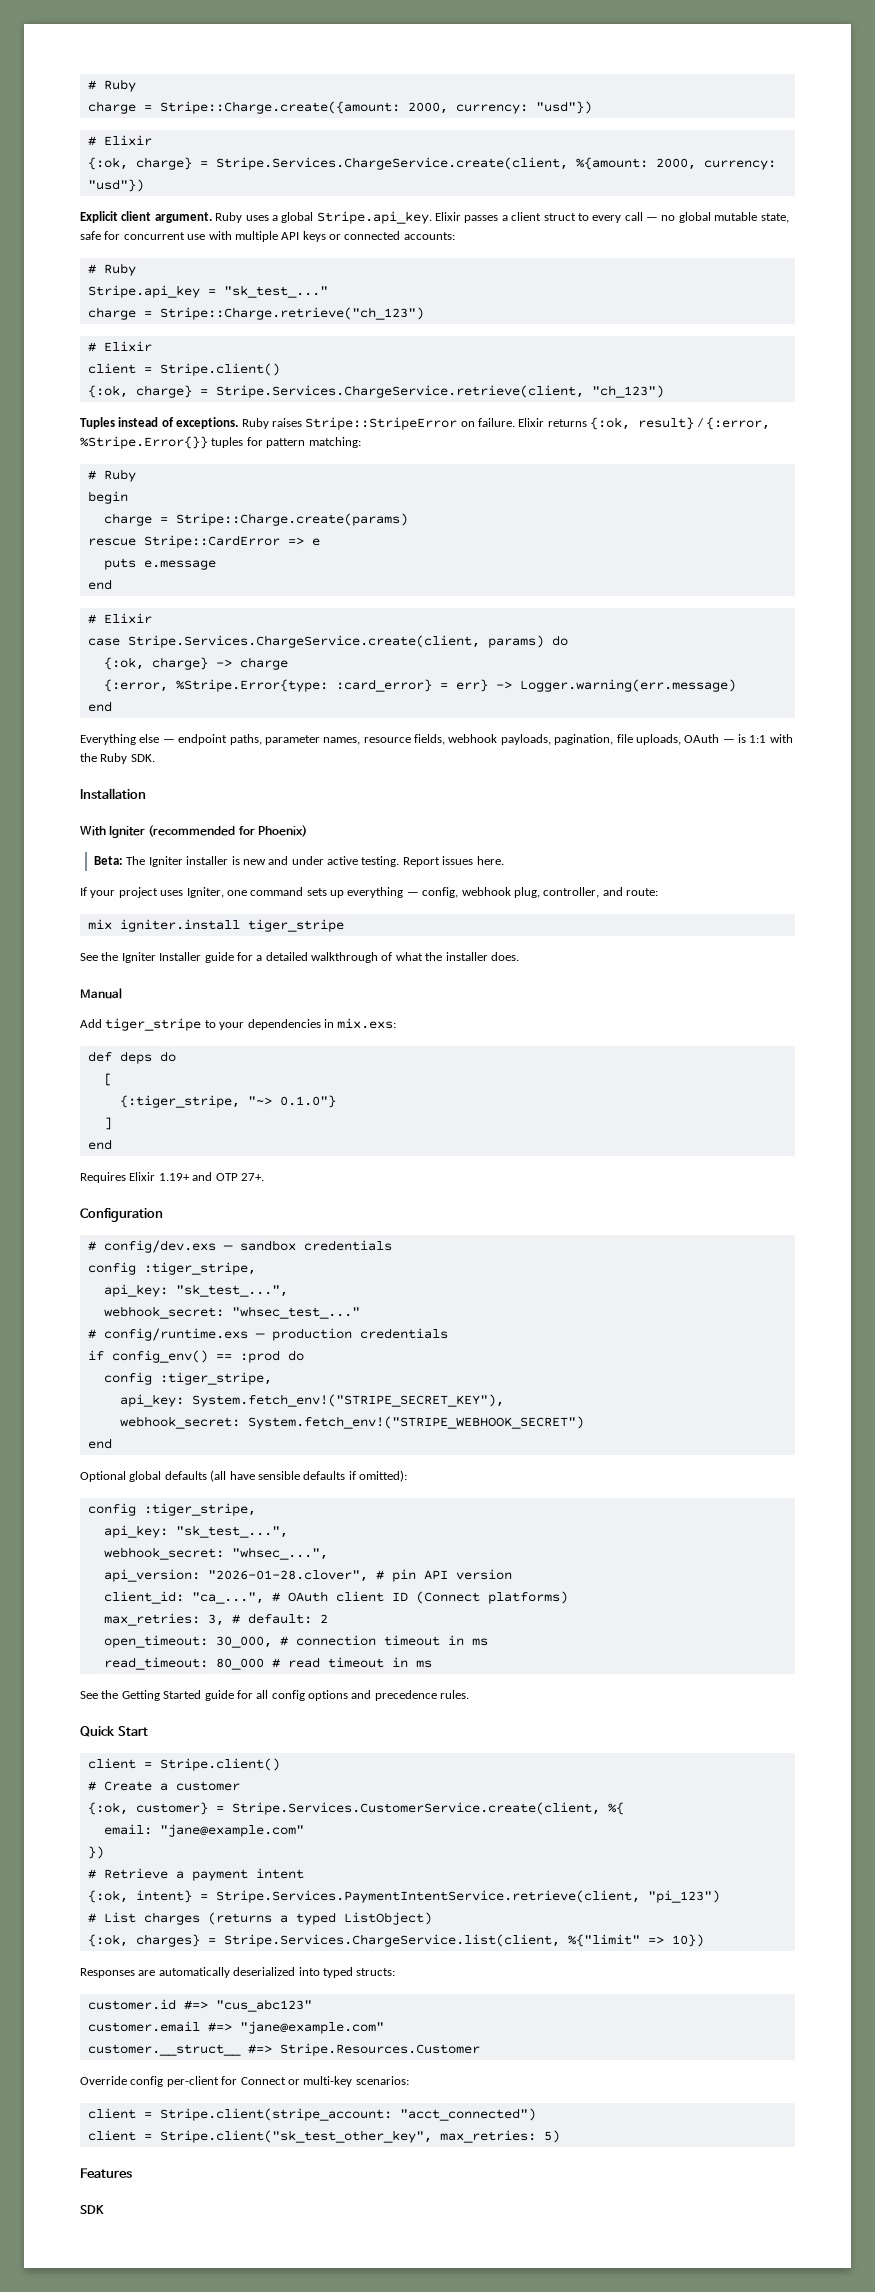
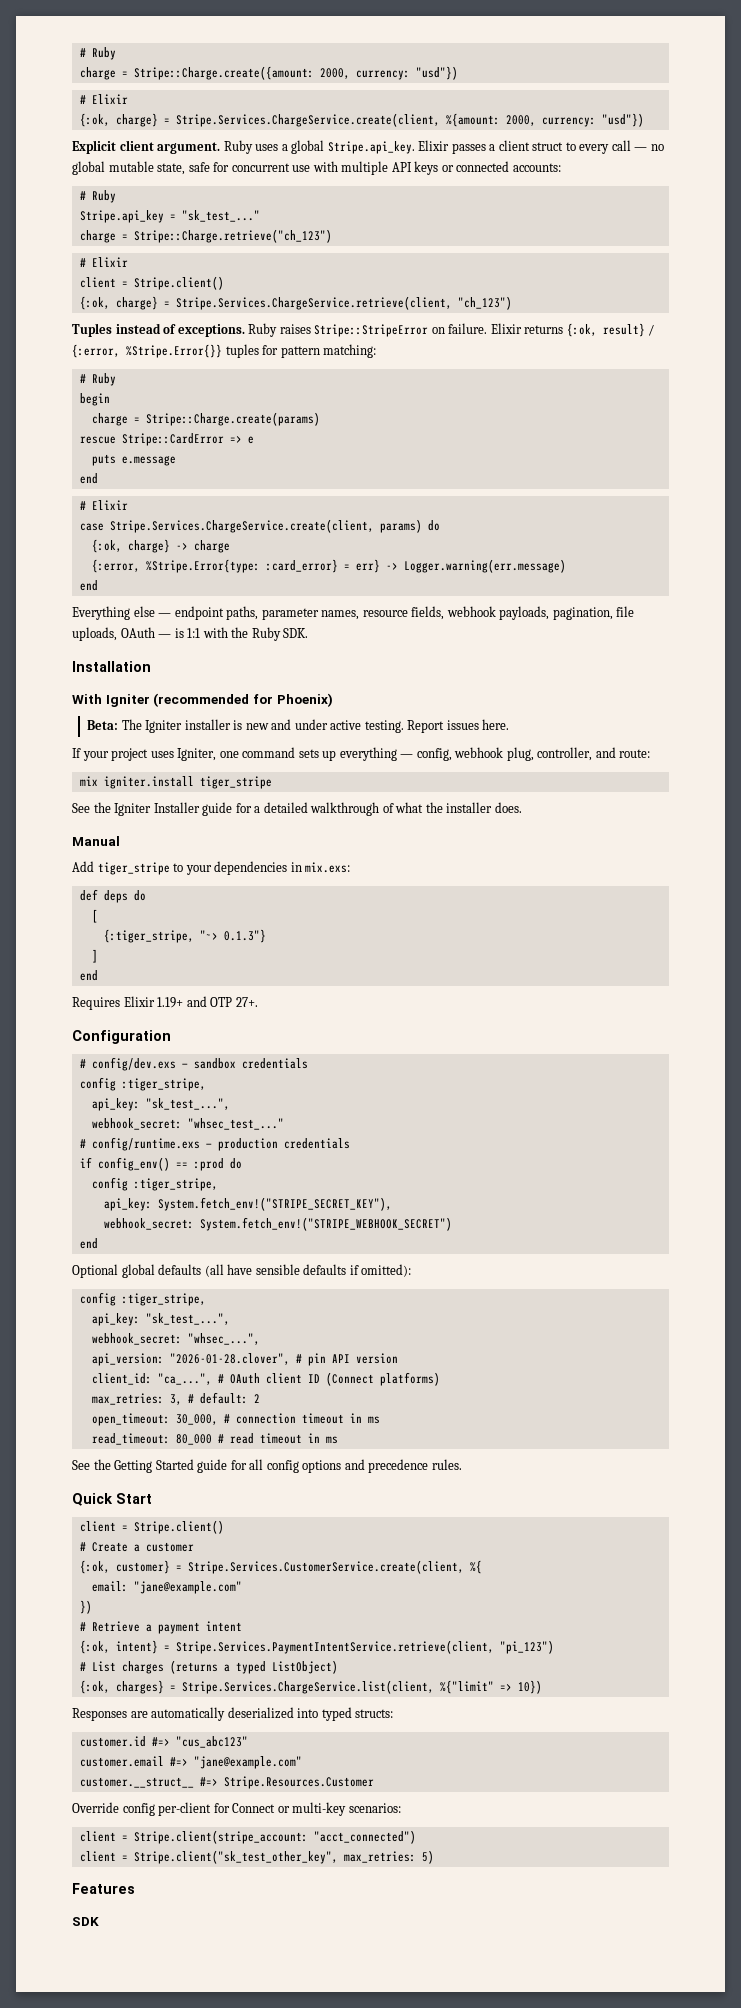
- {:tiger_stripe, "~> 0.1.0"}
+ {:tiger_stripe, "~> 0.1.3"}

